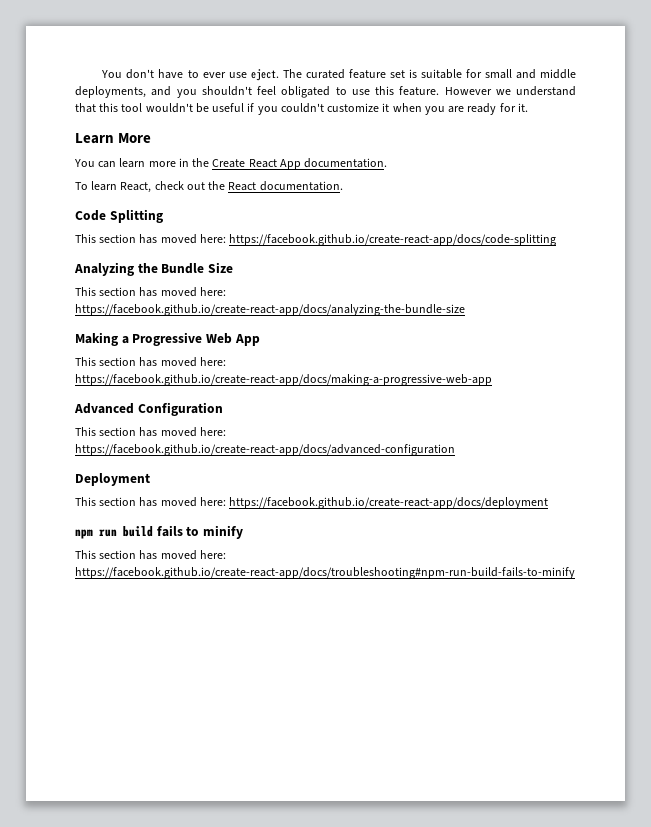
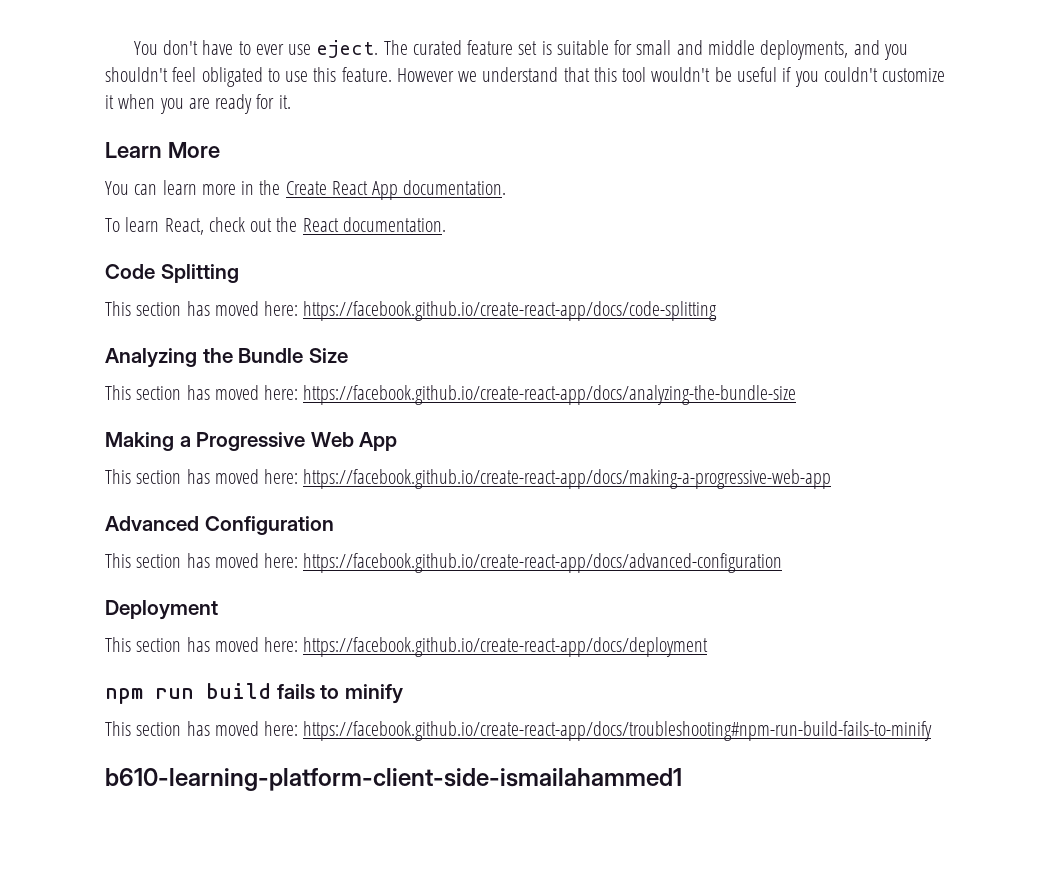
+ b610-learning-platform-client-side-ismailahammed1

